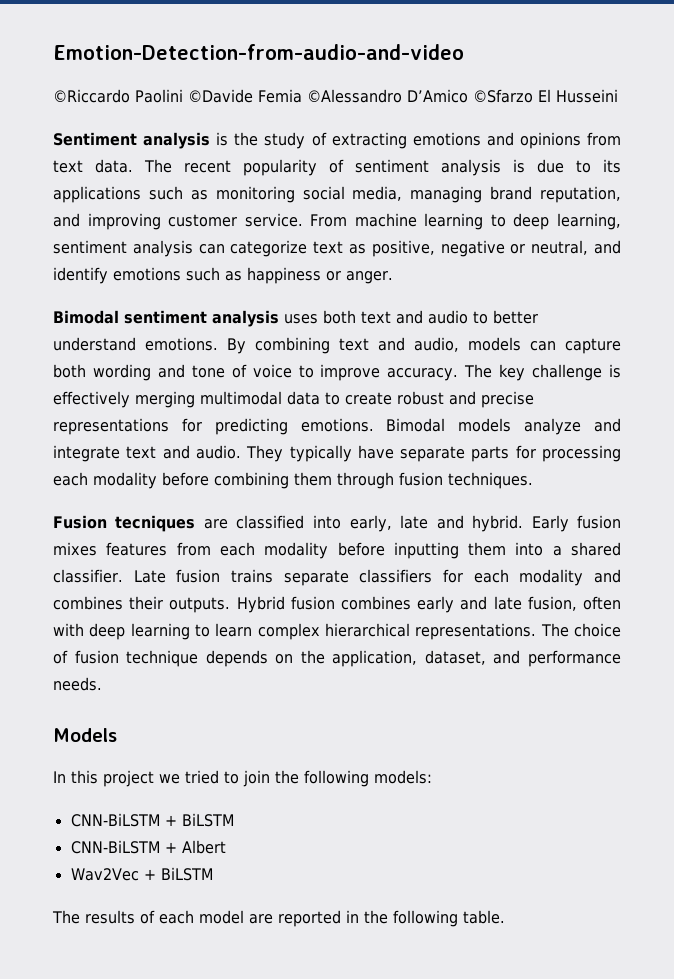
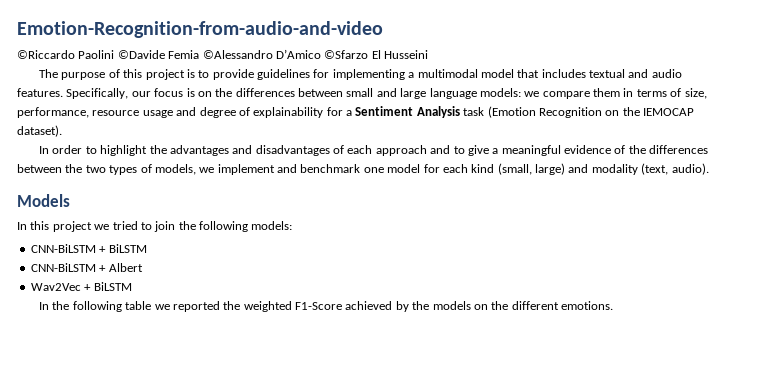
- Emotion-Detection-from-audio-and-video
+ Emotion-Recognition-from-audio-and-video
- Sentiment analysis is the study of extracting emotions and opinions from text data. The recent popularity of sentiment analysis is due to its applications such as monitoring social media, managing brand reputation, and improving customer service. From machine learning to deep learning, sentiment analysis can categorize text as positive, negative or neutral, and identify emotions such as happiness or anger.
- Bimodal sentiment analysis uses both text and audio to better understand emotions. By combining text and audio, models can capture both wording and tone of voice to improve accuracy. The key challenge is effectively merging multimodal data to create robust and precise representations for predicting emotions. Bimodal models analyze and integrate text and audio. They typically have separate parts for processing each modality before combining them through fusion techniques.
- Fusion tecniques are classified into early, late and hybrid. Early fusion mixes features from each modality before inputting them into a shared classifier. Late fusion trains separate classifiers for each modality and combines their outputs. Hybrid fusion combines early and late fusion, often with deep learning to learn complex hierarchical representations. The choice of fusion technique depends on the application, dataset, and performance needs.
+ The purpose of this project is to provide guidelines for implementing a multimodal model that includes textual and audio features. Specifically, our focus is on the differences between small and large language models: we compare them in terms of size, performance, resource usage and degree of explainability for a Sentiment Analysis task (Emotion Recognition on the IEMOCAP dataset).
+ In order to highlight the advantages and disadvantages of each approach and to give a meaningful evidence of the differences between the two types of models, we implement and benchmark one model for each kind (small, large) and modality (text, audio).
- The results of each model are reported in the following table.
+ In the following table we reported the weighted F1-Score achieved by the models on the different emotions.

